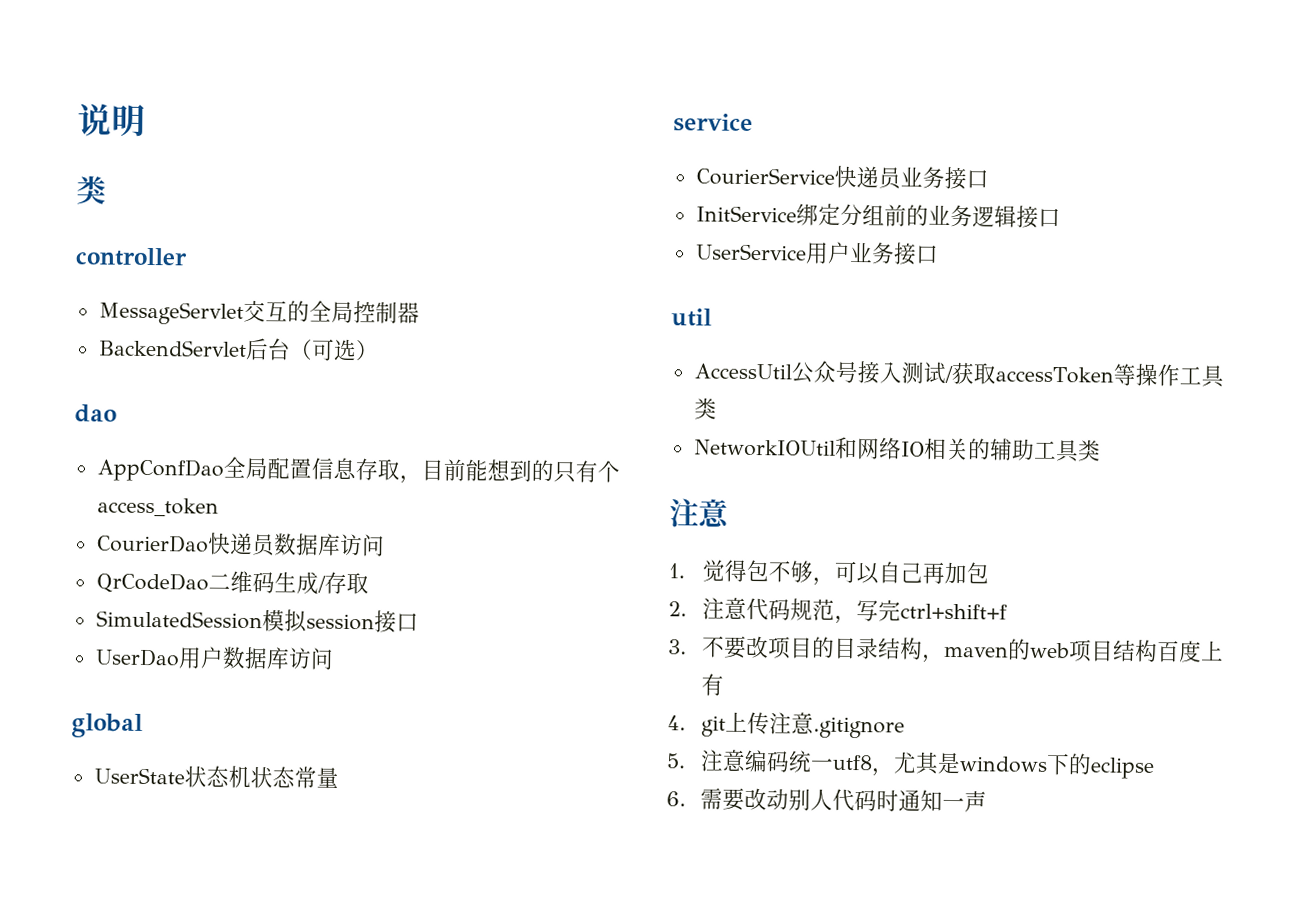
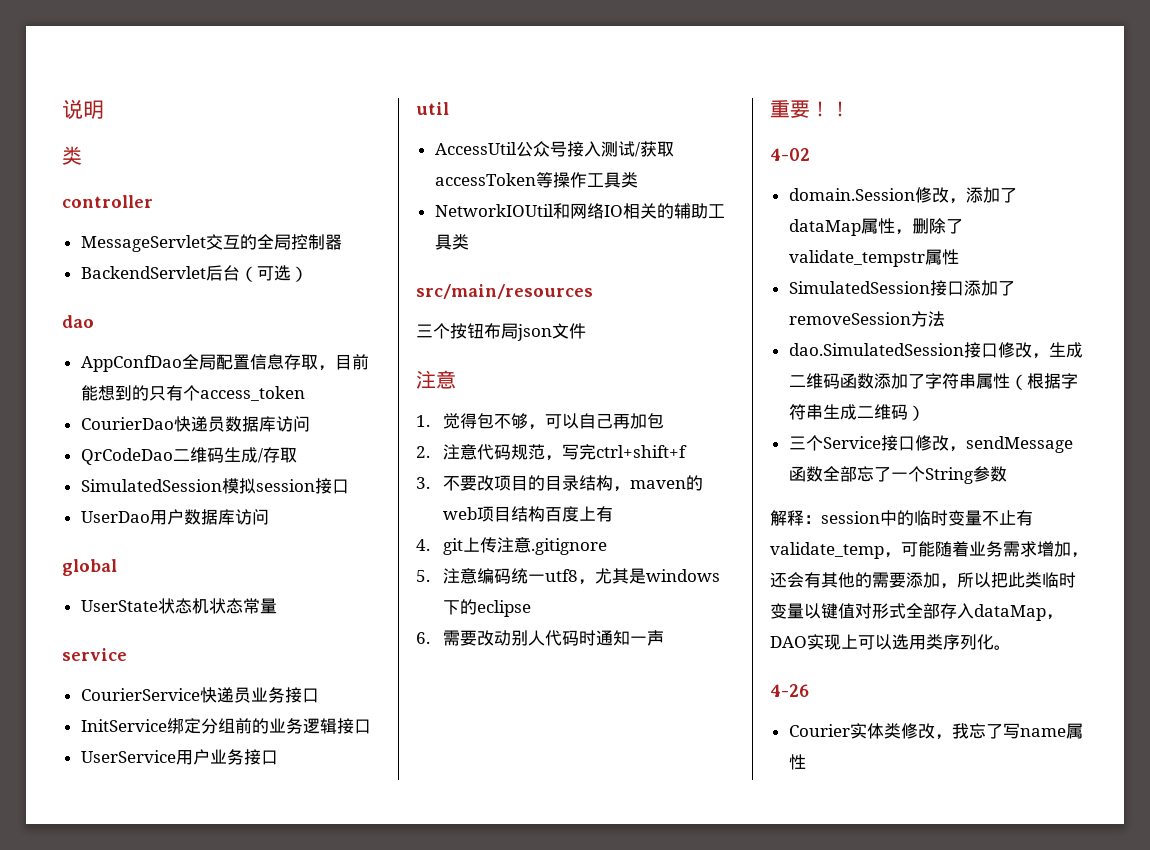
+ src/main/resources
+ 三个按钮布局json文件
+ 重要！！
+ 4-02
+ domain.Session修改，添加了dataMap属性，删除了validate_tempstr属性
+ SimulatedSession接口添加了removeSession方法
+ dao.SimulatedSession接口修改，生成二维码函数添加了字符串属性（根据字符串生成二维码）
+ 三个Service接口修改，sendMessage函数全部忘了一个String参数
+ 解释：session中的临时变量不止有validate_temp，可能随着业务需求增加，还会有其他的需要添加，所以把此类临时变量以键值对形式全部存入dataMap，DAO实现上可以选用类序列化。
+ 4-26
+ Courier实体类修改，我忘了写name属性

